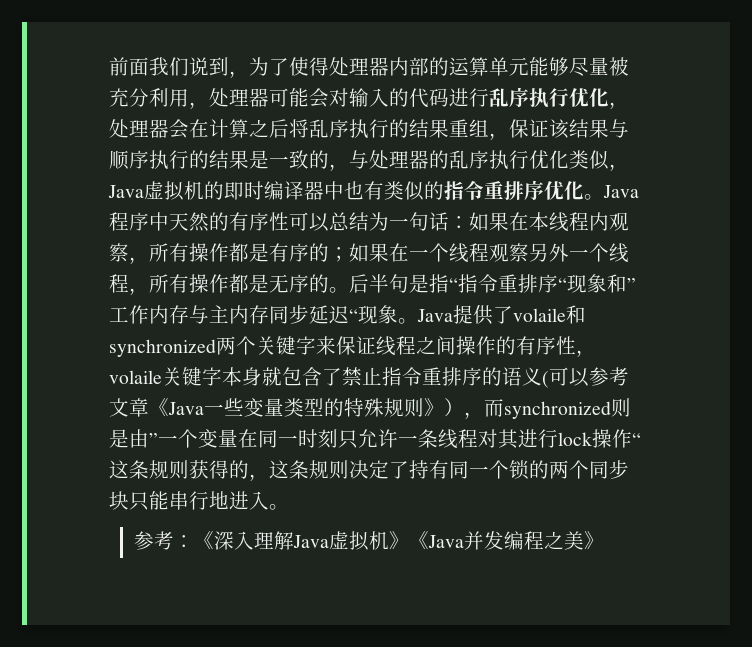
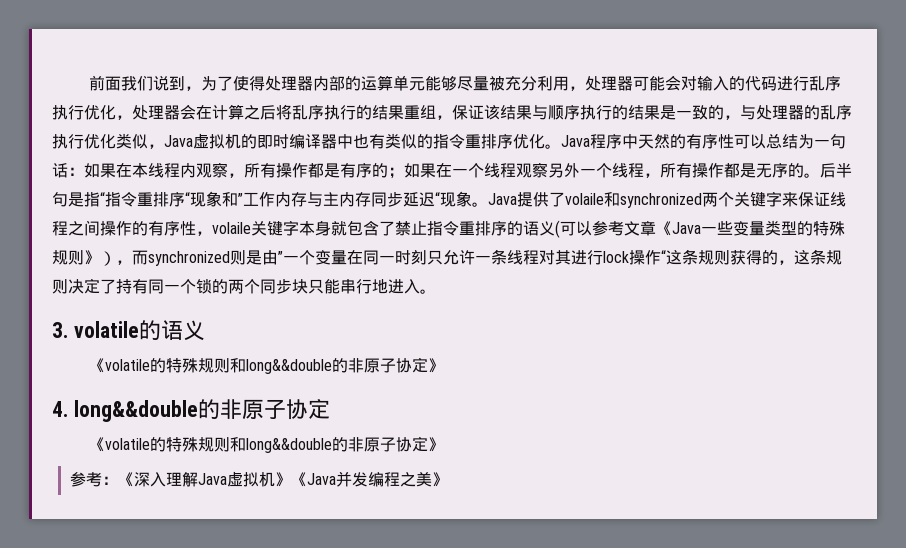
+ 3. volatile的语义
+ 《volatile的特殊规则和long&&double的非原子协定》
+ 4. long&&double的非原子协定
+ 《volatile的特殊规则和long&&double的非原子协定》

